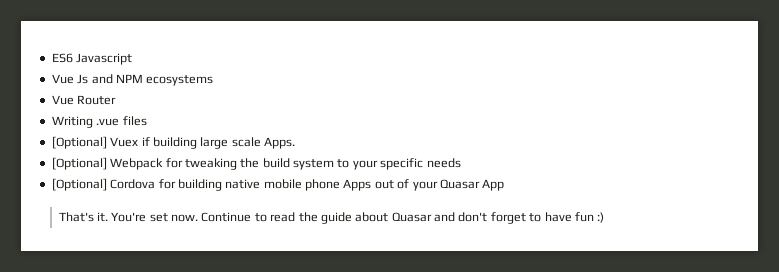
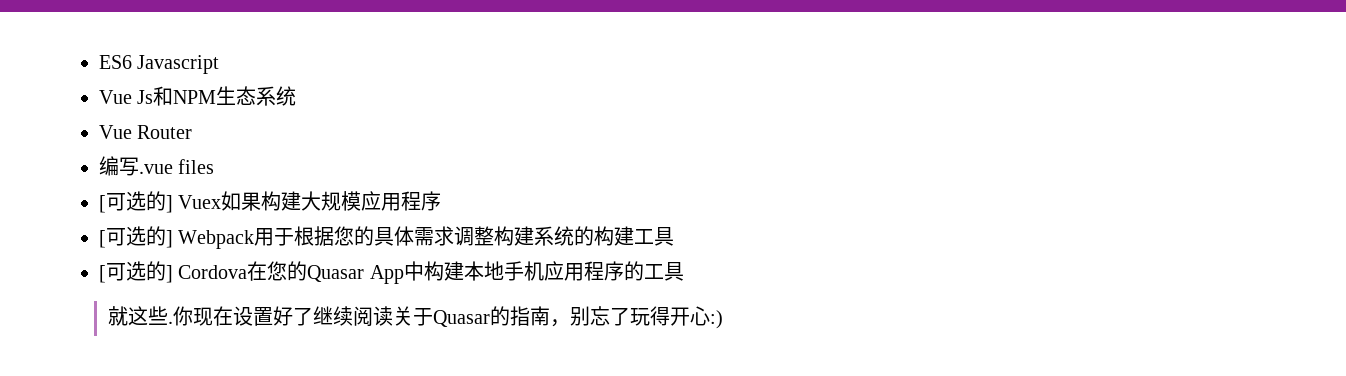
- Vue Js and NPM ecosystems
+ Vue Js和NPM生态系统
- Writing .vue files
+ 编写.vue files
- [Optional] Vuex if building large scale Apps.
- [Optional] Webpack for tweaking the build system to your specific needs
- [Optional] Cordova for building native mobile phone Apps out of your Quasar App
- That's it. You're set now. Continue to read the guide about Quasar and don't forget to have fun :)
+ [可选的] Vuex如果构建大规模应用程序
+ [可选的] Webpack用于根据您的具体需求调整构建系统的构建工具
+ [可选的] Cordova在您的Quasar App中构建本地手机应用程序的工具
+ 就这些.你现在设置好了继续阅读关于Quasar的指南，别忘了玩得开心:)

